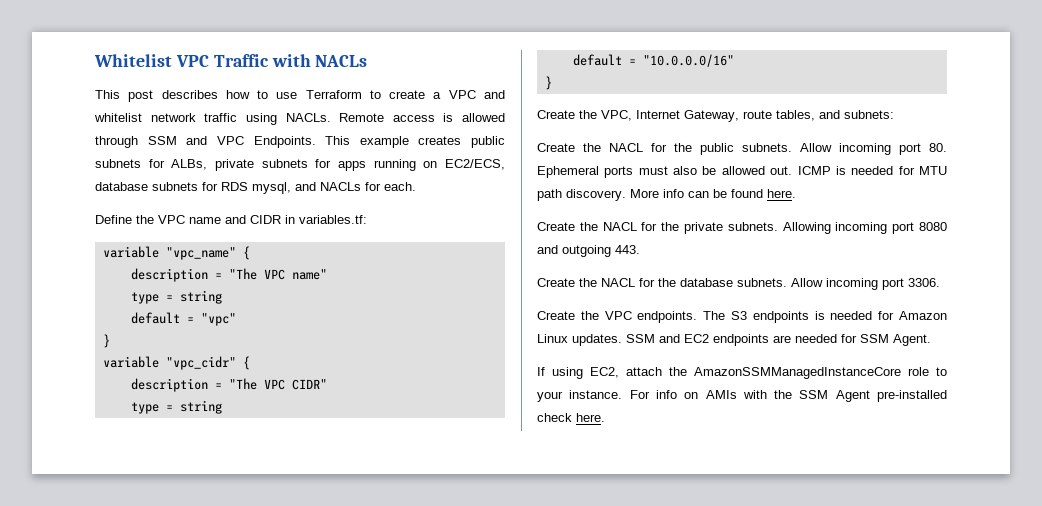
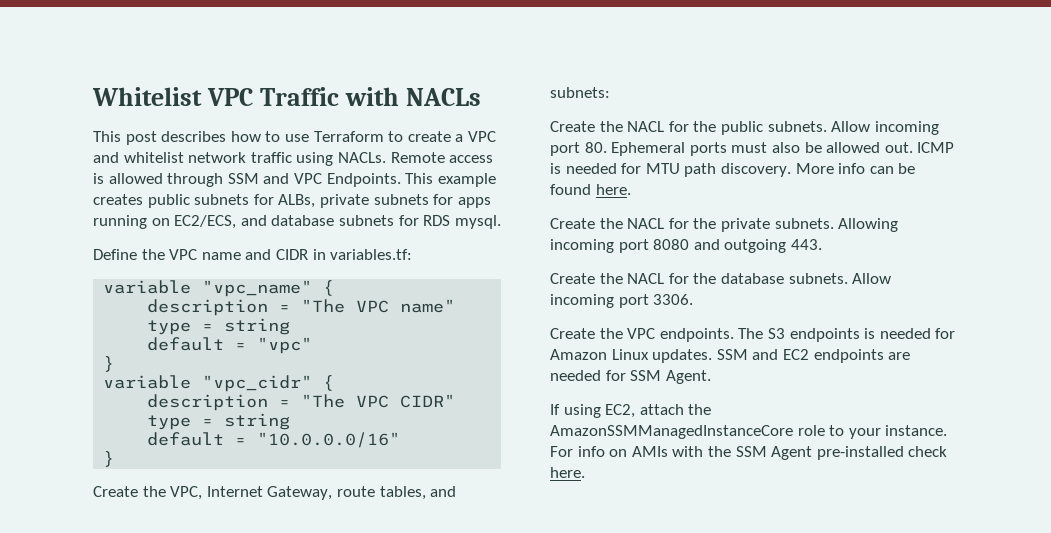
- This example creates public subnets for ALBs, private subnets for apps running on EC2/ECS, database subnets for RDS mysql, and NACLs for each.
+ This example creates public subnets for ALBs, private subnets for apps running on EC2/ECS, and database subnets for RDS mysql.

